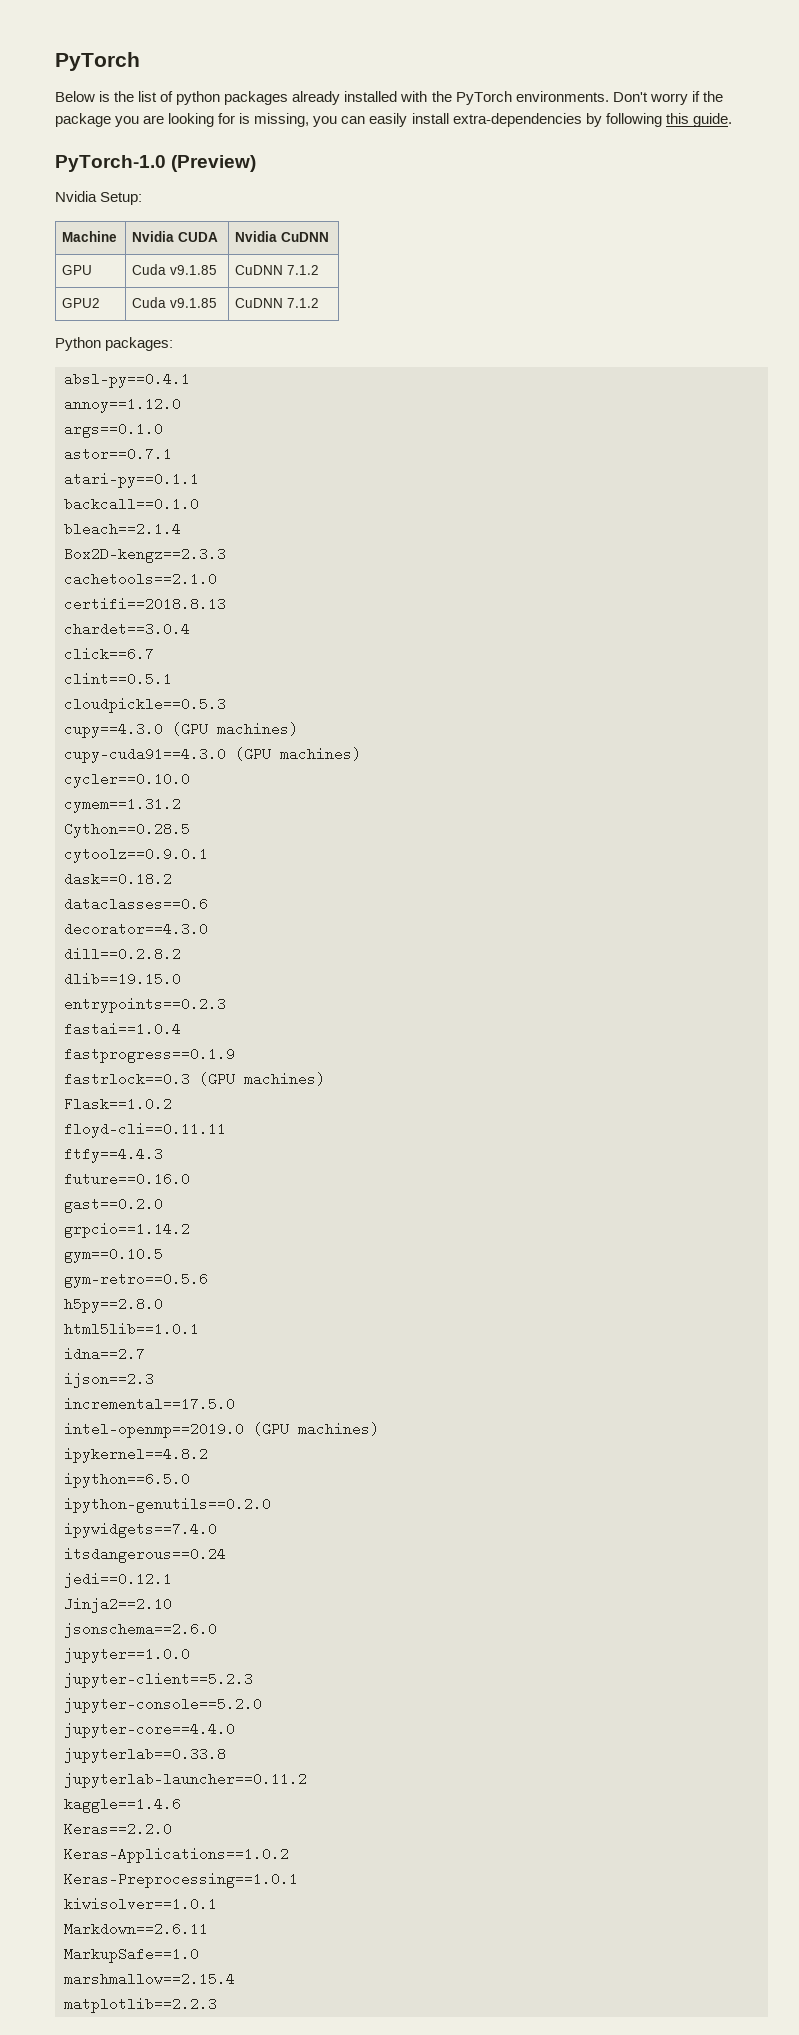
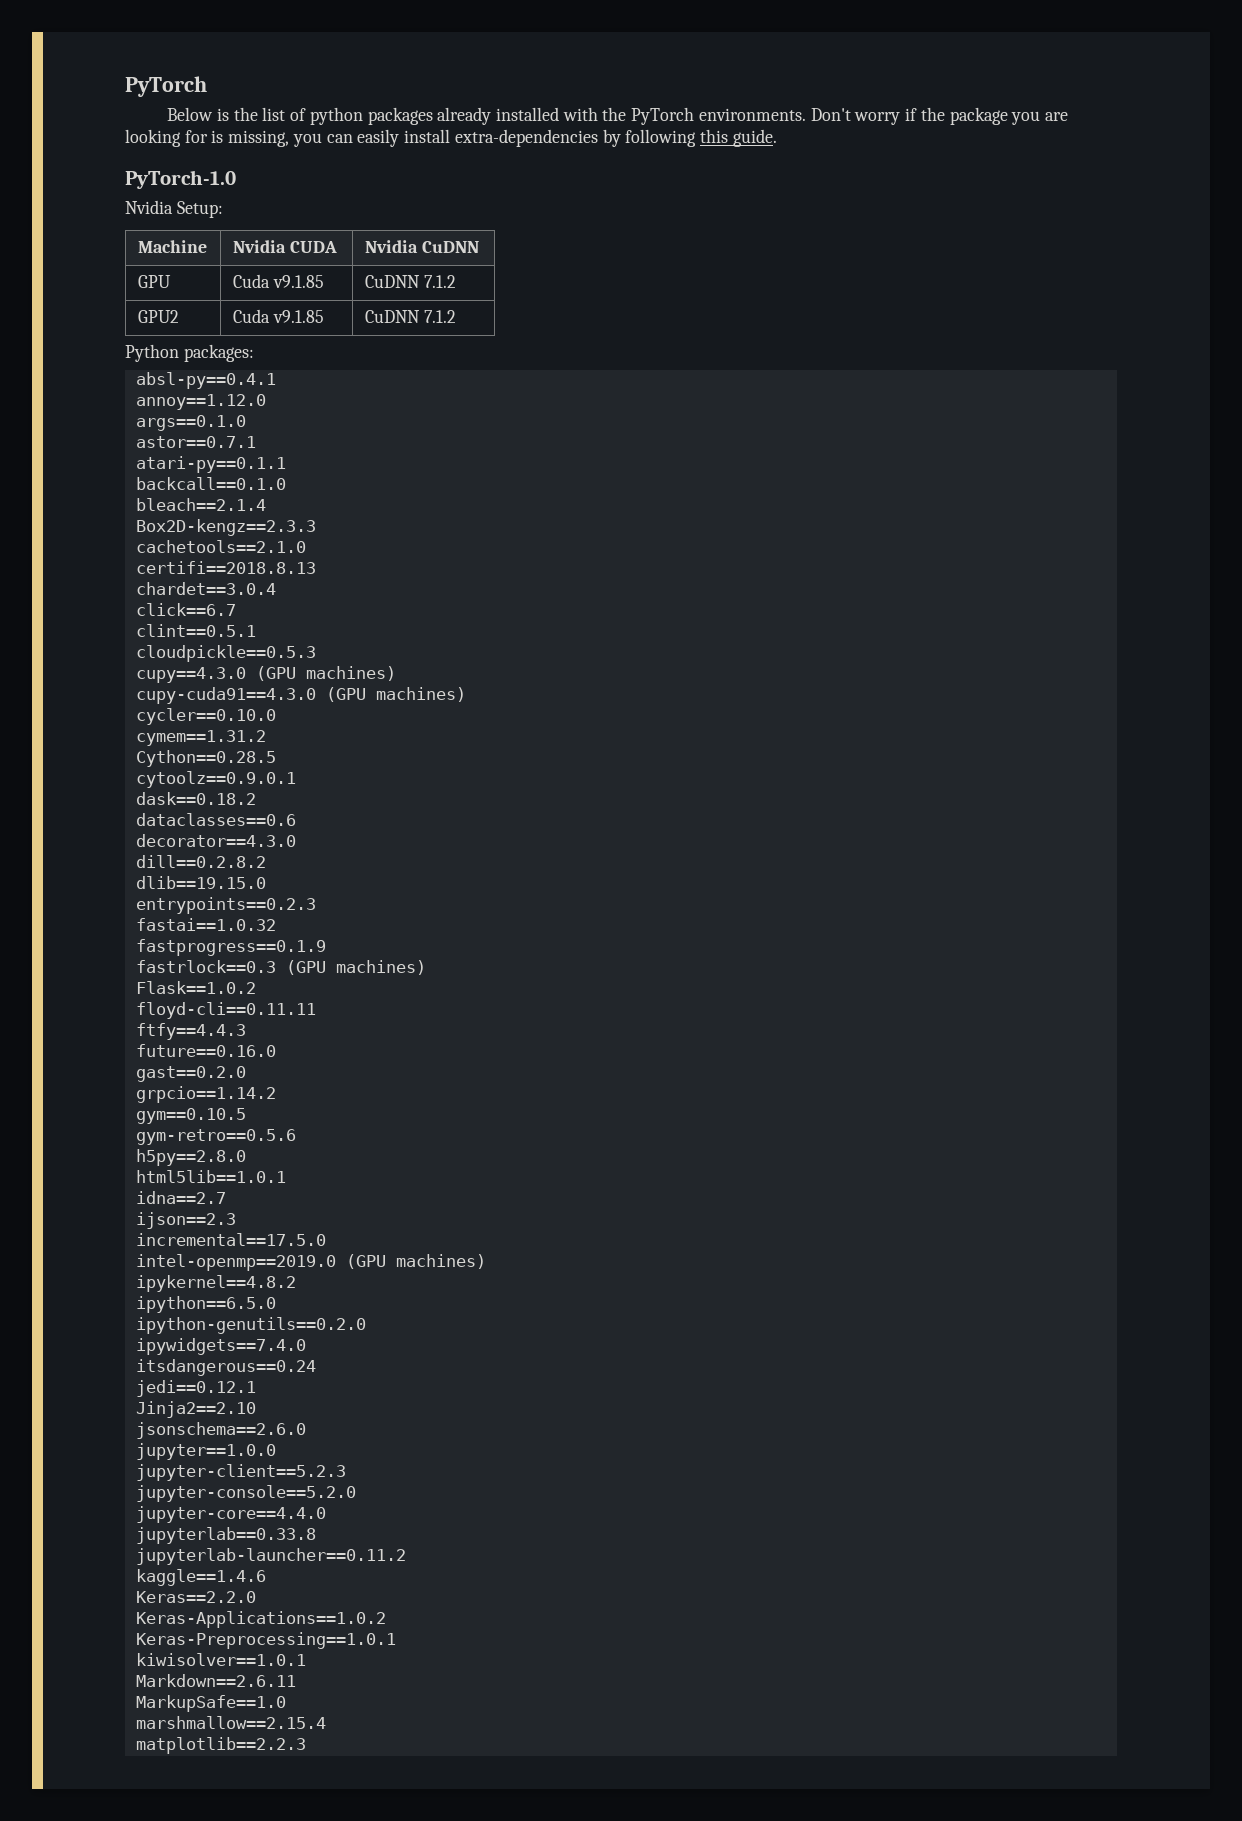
- PyTorch-1.0 (Preview)
+ PyTorch-1.0
- fastai==1.0.4
+ fastai==1.0.32

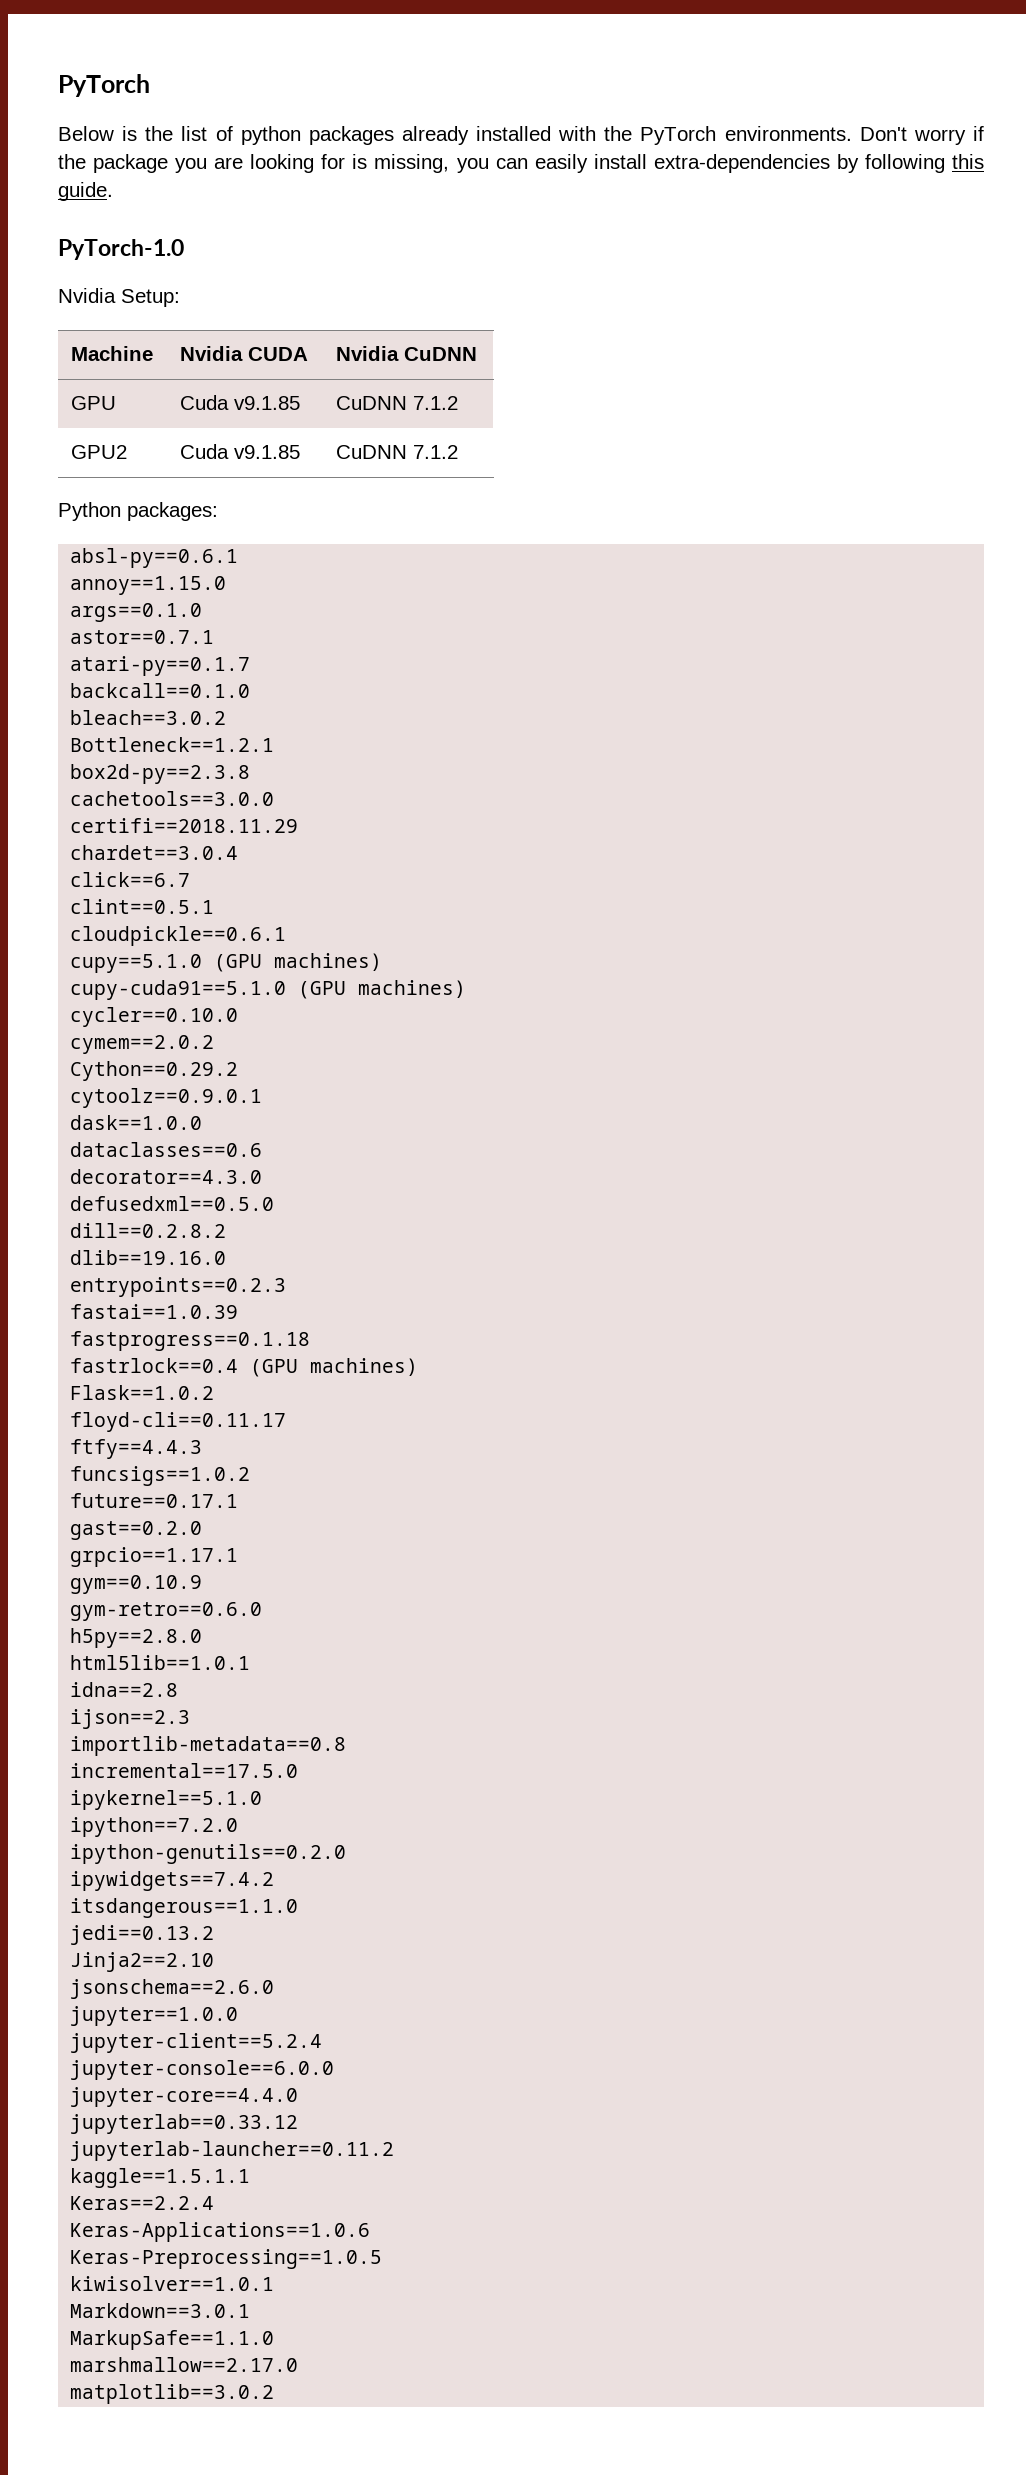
- absl-py==0.4.1
- annoy==1.12.0
+ absl-py==0.6.1
+ annoy==1.15.0
- atari-py==0.1.1
+ atari-py==0.1.7
- bleach==2.1.4
- Box2D-kengz==2.3.3
- cachetools==2.1.0
- certifi==2018.8.13
+ bleach==3.0.2
+ Bottleneck==1.2.1
+ box2d-py==2.3.8
+ cachetools==3.0.0
+ certifi==2018.11.29
- cloudpickle==0.5.3
- cupy==4.3.0 (GPU machines)
- cupy-cuda91==4.3.0 (GPU machines)
+ cloudpickle==0.6.1
+ cupy==5.1.0 (GPU machines)
+ cupy-cuda91==5.1.0 (GPU machines)
- cymem==1.31.2
- Cython==0.28.5
+ cymem==2.0.2
+ Cython==0.29.2
- dask==0.18.2
+ dask==1.0.0
+ defusedxml==0.5.0
- dlib==19.15.0
+ dlib==19.16.0
- fastai==1.0.32
- fastprogress==0.1.9
- fastrlock==0.3 (GPU machines)
+ fastai==1.0.39
+ fastprogress==0.1.18
+ fastrlock==0.4 (GPU machines)
- floyd-cli==0.11.11
+ floyd-cli==0.11.17
- future==0.16.0
+ funcsigs==1.0.2
+ future==0.17.1
- grpcio==1.14.2
- gym==0.10.5
- gym-retro==0.5.6
+ grpcio==1.17.1
+ gym==0.10.9
+ gym-retro==0.6.0
- idna==2.7
+ idna==2.8
+ importlib-metadata==0.8
- intel-openmp==2019.0 (GPU machines)
- ipykernel==4.8.2
- ipython==6.5.0
+ ipykernel==5.1.0
+ ipython==7.2.0
  ipython-genutils==0.2.0
- ipywidgets==7.4.0
- itsdangerous==0.24
- jedi==0.12.1
+ ipywidgets==7.4.2
+ itsdangerous==1.1.0
+ jedi==0.13.2
- jupyter-client==5.2.3
- jupyter-console==5.2.0
+ jupyter-client==5.2.4
+ jupyter-console==6.0.0
- jupyterlab==0.33.8
+ jupyterlab==0.33.12
- kaggle==1.4.6
- Keras==2.2.0
- Keras-Applications==1.0.2
- Keras-Preprocessing==1.0.1
+ kaggle==1.5.1.1
+ Keras==2.2.4
+ Keras-Applications==1.0.6
+ Keras-Preprocessing==1.0.5
  kiwisolver==1.0.1
- Markdown==2.6.11
- MarkupSafe==1.0
- marshmallow==2.15.4
- matplotlib==2.2.3
+ Markdown==3.0.1
+ MarkupSafe==1.1.0
+ marshmallow==2.17.0
+ matplotlib==3.0.2

